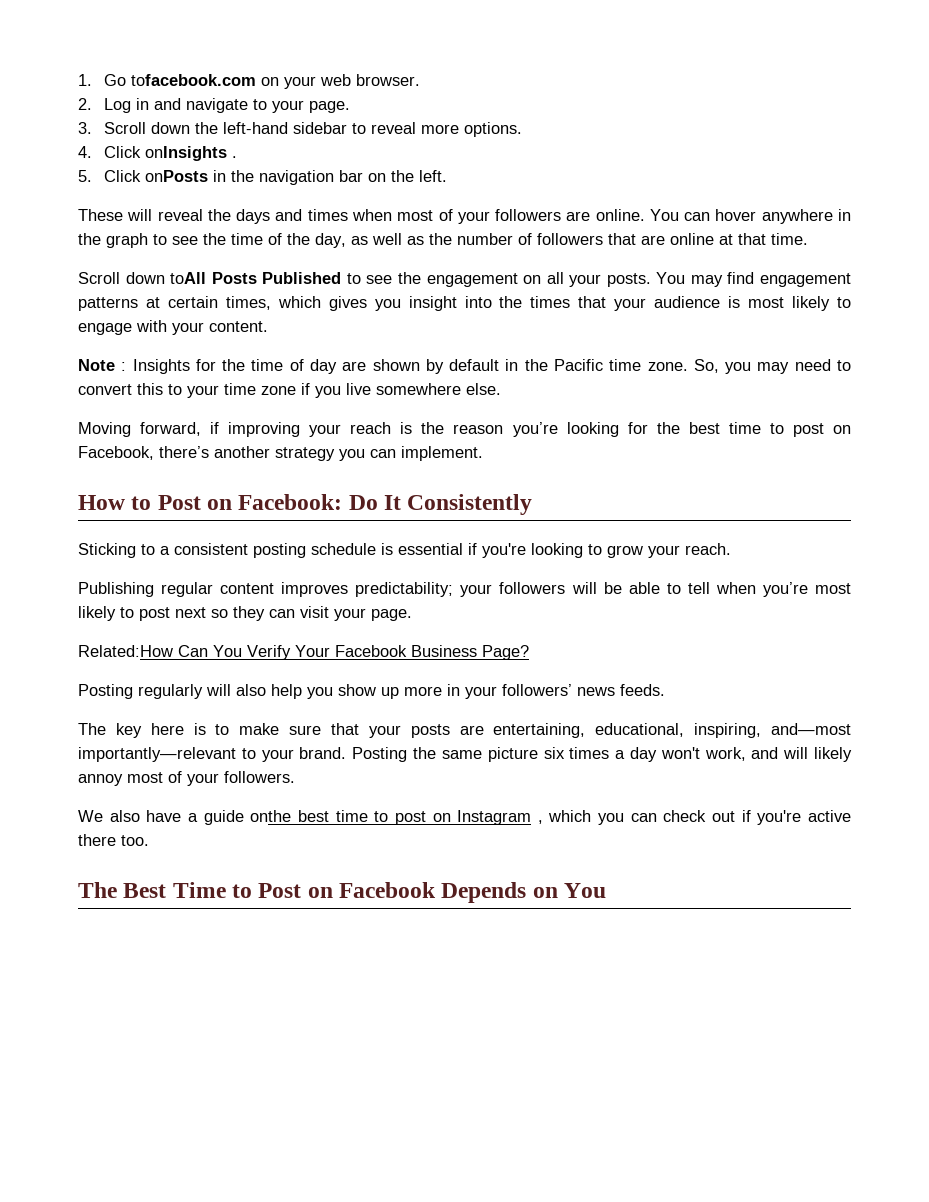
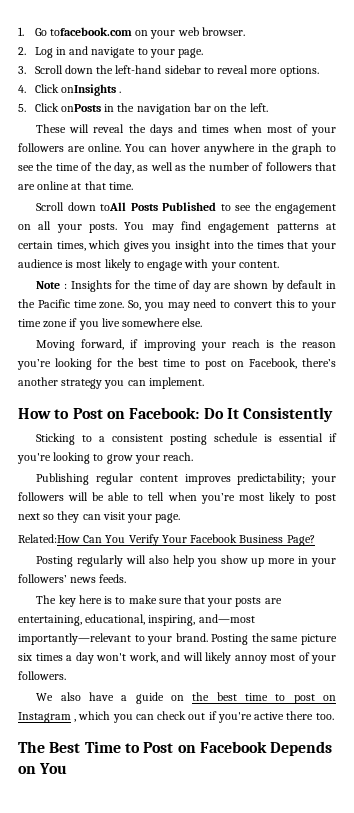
- We also have a guide onthe best time to post on Instagram , which you can check out if you're active there too.
+ We also have a guide on the best time to post on Instagram , which you can check out if you're active there too.

